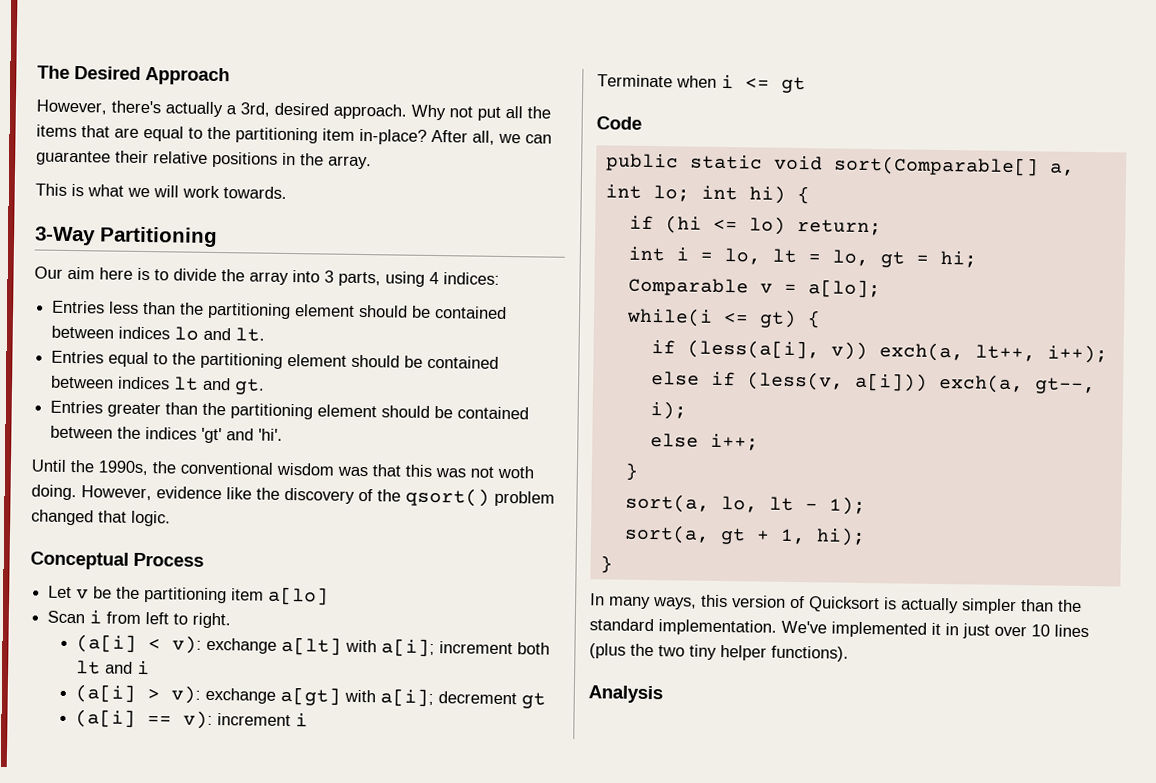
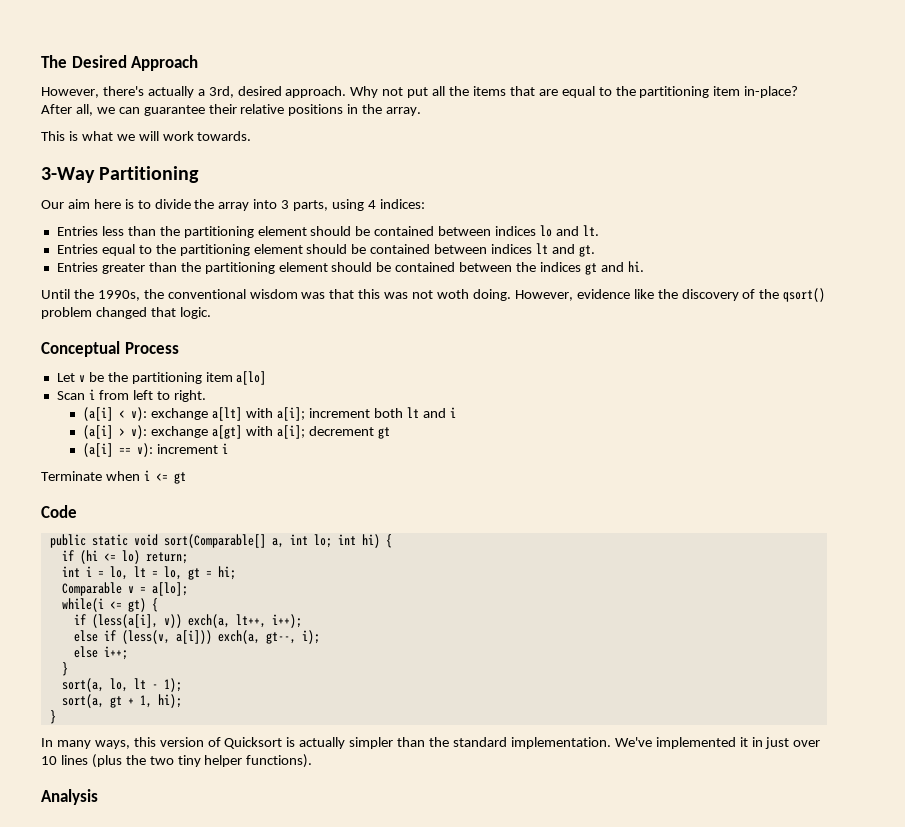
- Entries greater than the partitioning element should be contained between the indices 'gt' and 'hi'.
+ Entries greater than the partitioning element should be contained between the indices gt and hi.

